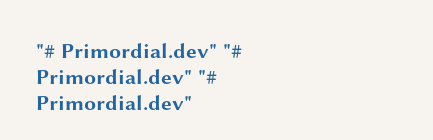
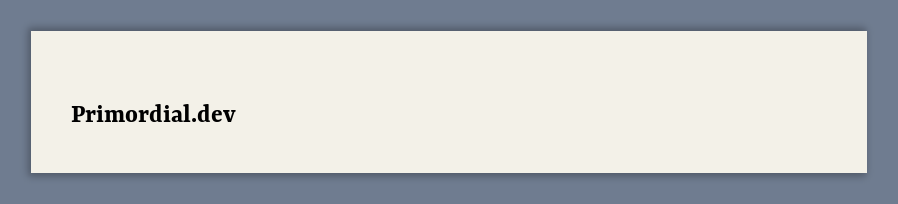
- "# Primordial.dev" "# Primordial.dev" "# Primordial.dev"
+ Primordial.dev

